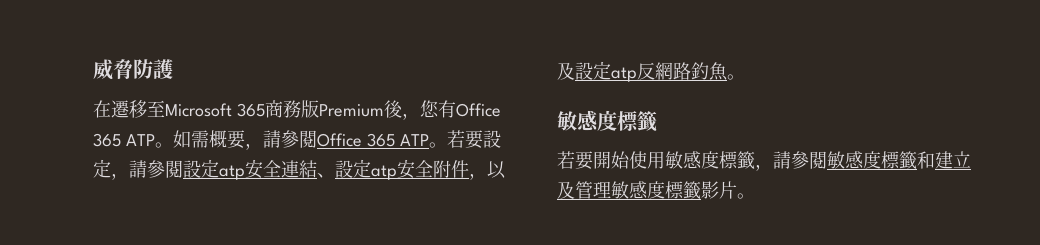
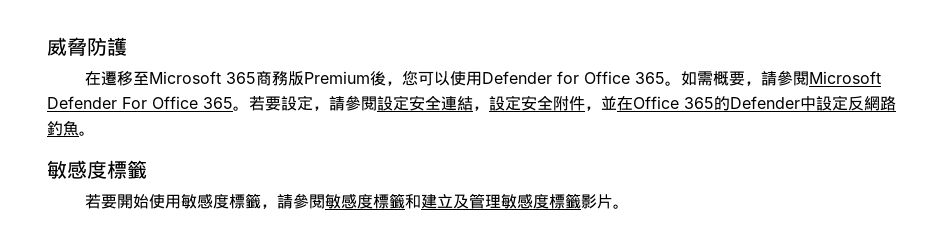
- 在遷移至Microsoft 365商務版Premium後，您有Office 365 ATP。
+ 在遷移至Microsoft 365商務版Premium後，您可以使用Defender for Office 365。
- 如需概要，請參閱Office 365 ATP。
+ 如需概要，請參閱Microsoft Defender For Office 365。
- 若要設定，請參閱設定atp安全連結、設定atp安全附件，以及設定atp反網路釣魚。
+ 若要設定，請參閱設定安全連結，設定安全附件，並在Office 365的Defender中設定反網路釣魚。

